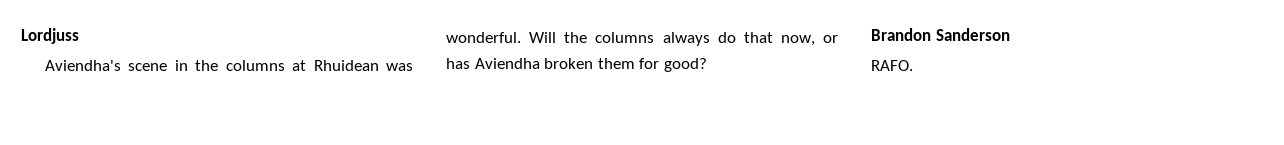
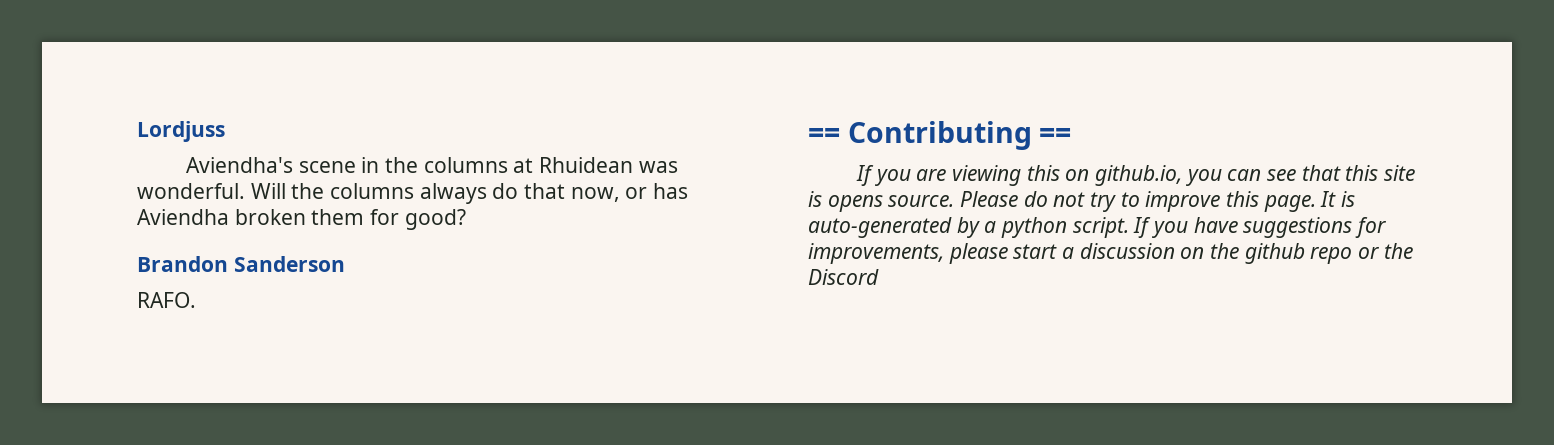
+ == Contributing ==
+ If you are viewing this on github.io, you can see that this site is opens source. Please do not try to improve this page. It is auto-generated by a python script. If you have suggestions for improvements, please start a discussion on the github repo or the Discord

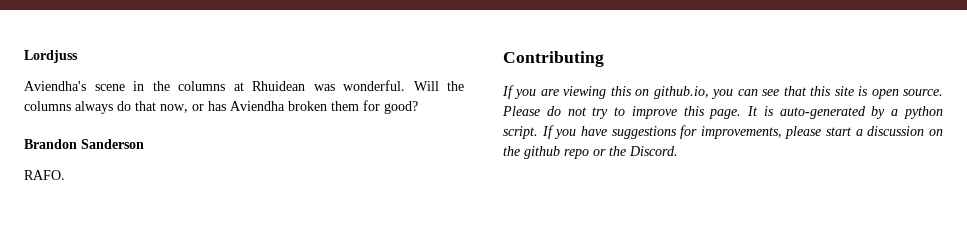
- == Contributing ==
+ Contributing
- If you are viewing this on github.io, you can see that this site is opens source.
+ If you are viewing this on github.io, you can see that this site is open source.
- If you have suggestions for improvements, please start a discussion on the github repo or the Discord
+ If you have suggestions for improvements, please start a discussion on the github repo or the Discord.

